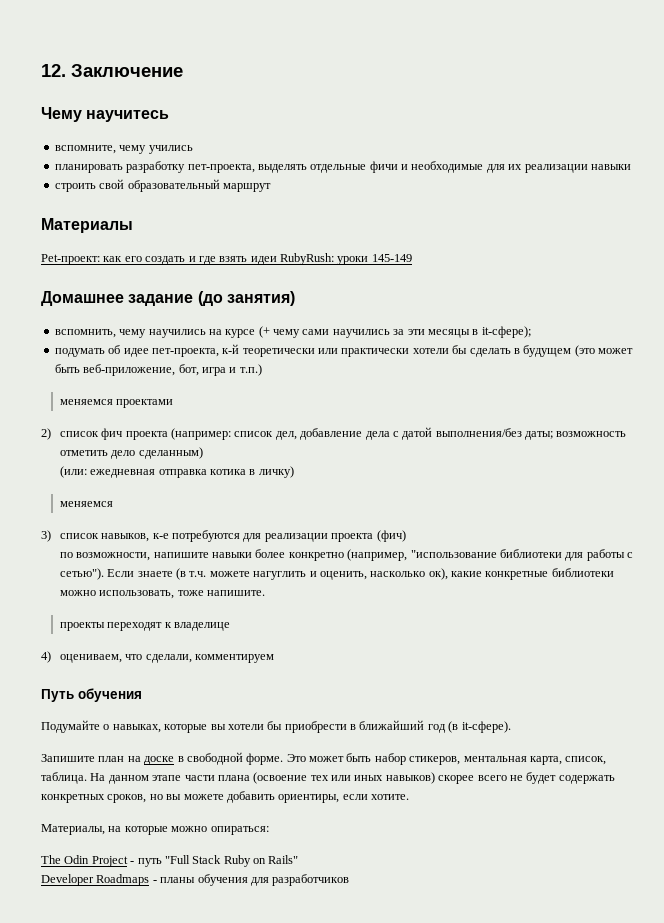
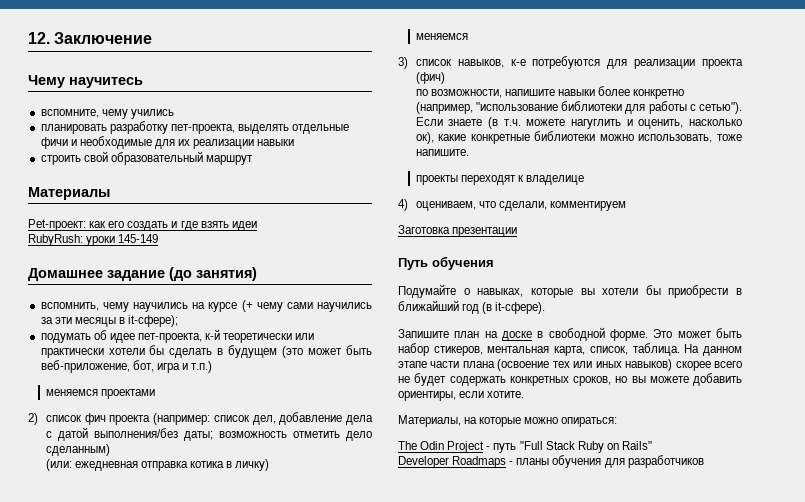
- Pet-проект: как его создать и где взять идеи RubyRush: уроки 145-149
+ Pet-проект: как его создать и где взять идеи
+ RubyRush: уроки 145-149
+ Заготовка презентации

